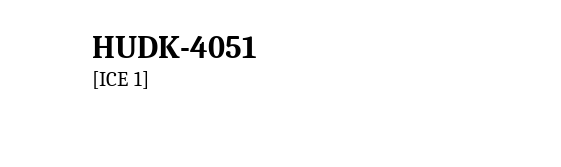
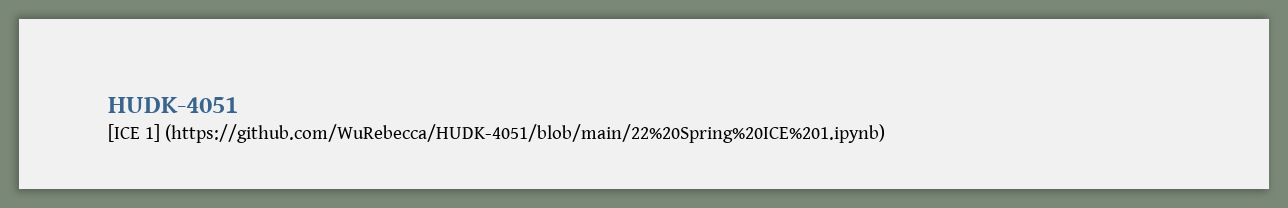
- [ICE 1]
+ [ICE 1] (https://github.com/WuRebecca/HUDK-4051/blob/main/22%20Spring%20ICE%201.ipynb)

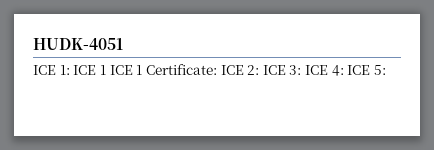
- [ICE 1] (https://github.com/WuRebecca/HUDK-4051/blob/main/22%20Spring%20ICE%201.ipynb)
+ ICE 1: ICE 1 ICE 1 Certificate: ICE 2: ICE 3: ICE 4: ICE 5:

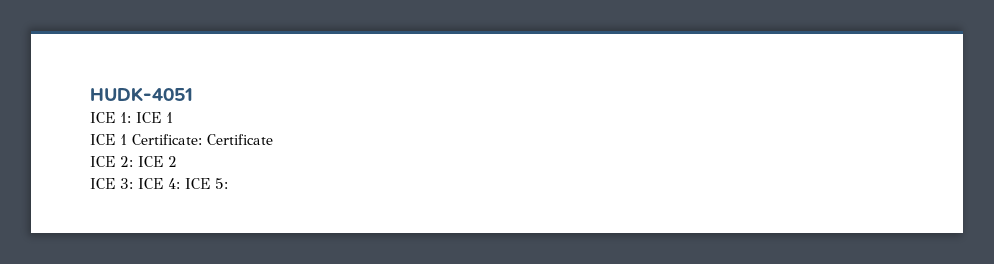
- ICE 1: ICE 1 ICE 1 Certificate: ICE 2: ICE 3: ICE 4: ICE 5:
+ ICE 1: ICE 1
+ ICE 1 Certificate: Certificate
+ ICE 2: ICE 2
+ ICE 3: ICE 4: ICE 5:

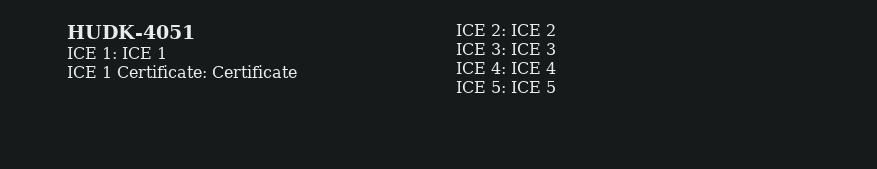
- ICE 3: ICE 4: ICE 5:
+ ICE 3: ICE 3
+ ICE 4: ICE 4
+ ICE 5: ICE 5

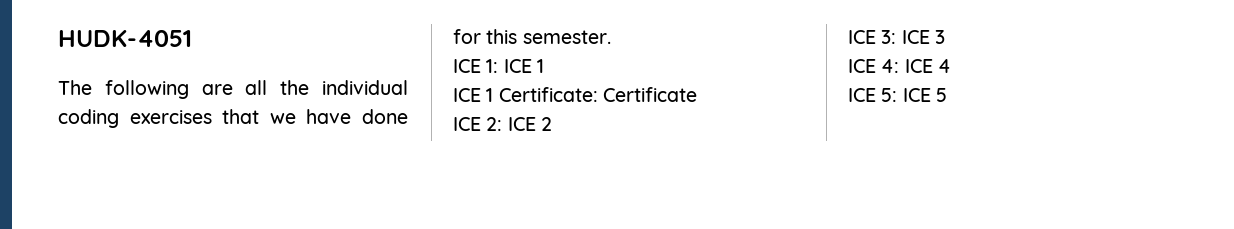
+ The following are all the individual coding exercises that we have done for this semester.

